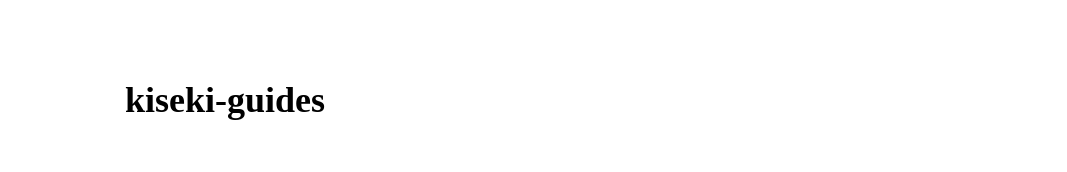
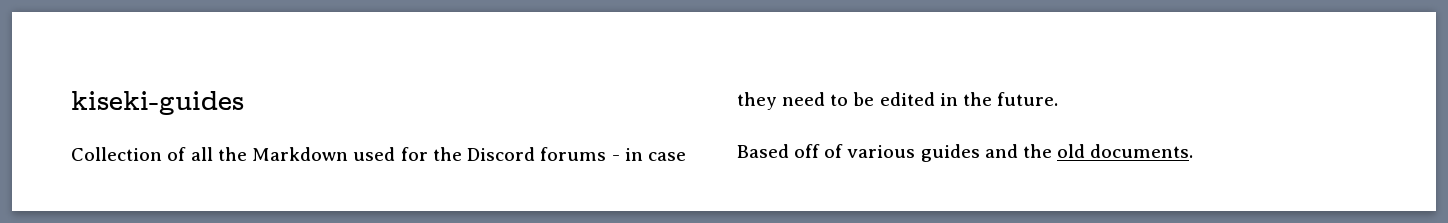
+ Collection of all the Markdown used for the Discord forums - in case they need to be edited in the future.
+ Based off of various guides and the old documents.

